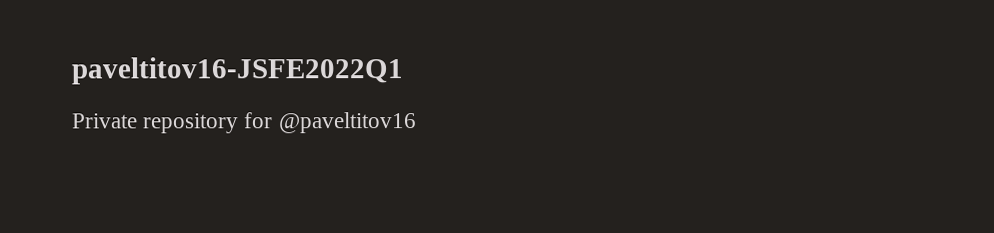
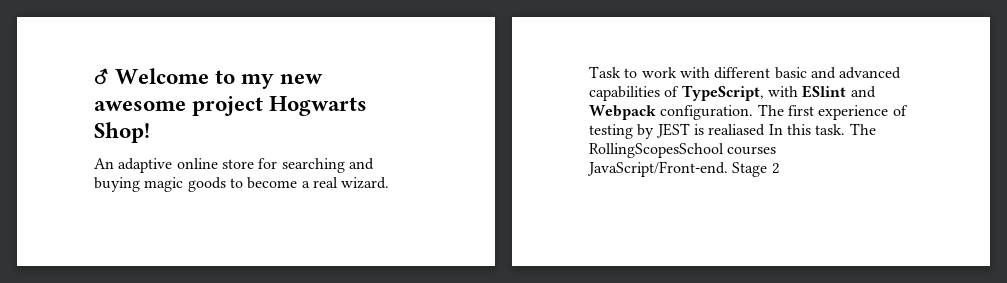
- paveltitov16-JSFE2022Q1
- Private repository for @paveltitov16
+ ♂ Welcome to my new awesome project Hogwarts Shop!
+ An adaptive online store for searching and buying magic goods to become a real wizard. Task to work with different basic and advanced capabilities of TypeScript, with ESlint and Webpack configuration. The first experience of testing by JEST is realiased In this task. The RollingScopesSchool courses JavaScript/Front-end. Stage 2

